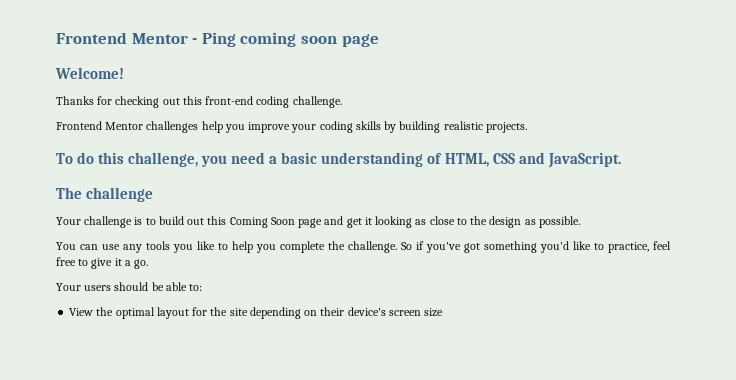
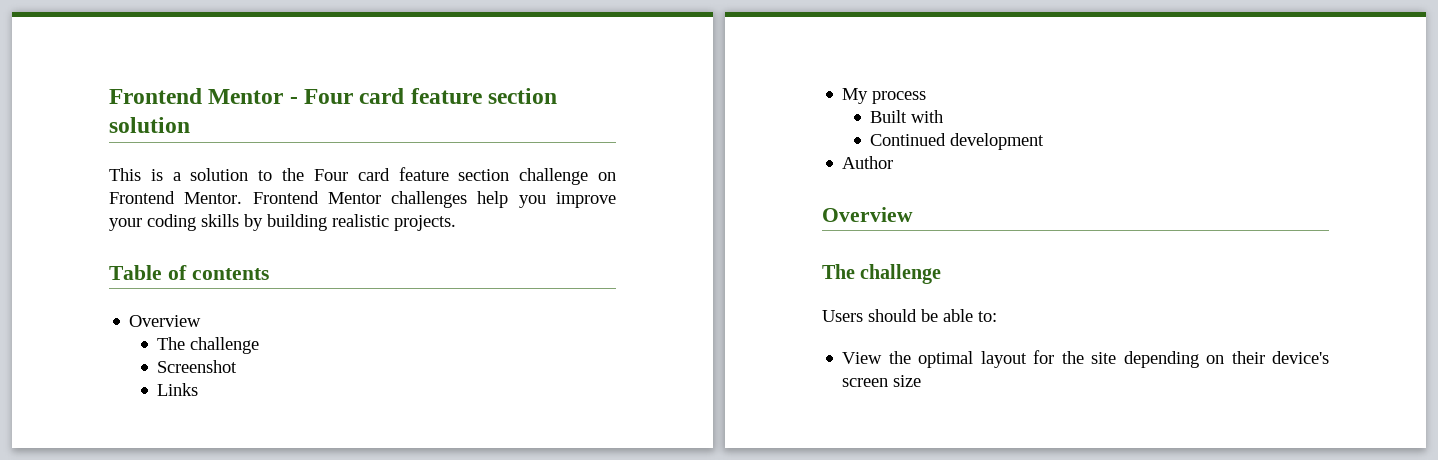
- Frontend Mentor - Ping coming soon page
- Welcome!
- Thanks for checking out this front-end coding challenge.
- Frontend Mentor challenges help you improve your coding skills by building realistic projects.
+ Frontend Mentor - Four card feature section solution
+ This is a solution to the Four card feature section challenge on Frontend Mentor. Frontend Mentor challenges help you improve your coding skills by building realistic projects.
- To do this challenge, you need a basic understanding of HTML, CSS and JavaScript.
+ Table of contents
+ Overview
  The challenge
- Your challenge is to build out this Coming Soon page and get it looking as close to the design as possible.
- You can use any tools you like to help you complete the challenge. So if you've got something you'd like to practice, feel free to give it a go.
- Your users should be able to:
+ Screenshot
+ Links
+ My process
+ Built with
+ Continued development
+ Author
+ Overview
+ The challenge
+ Users should be able to:

